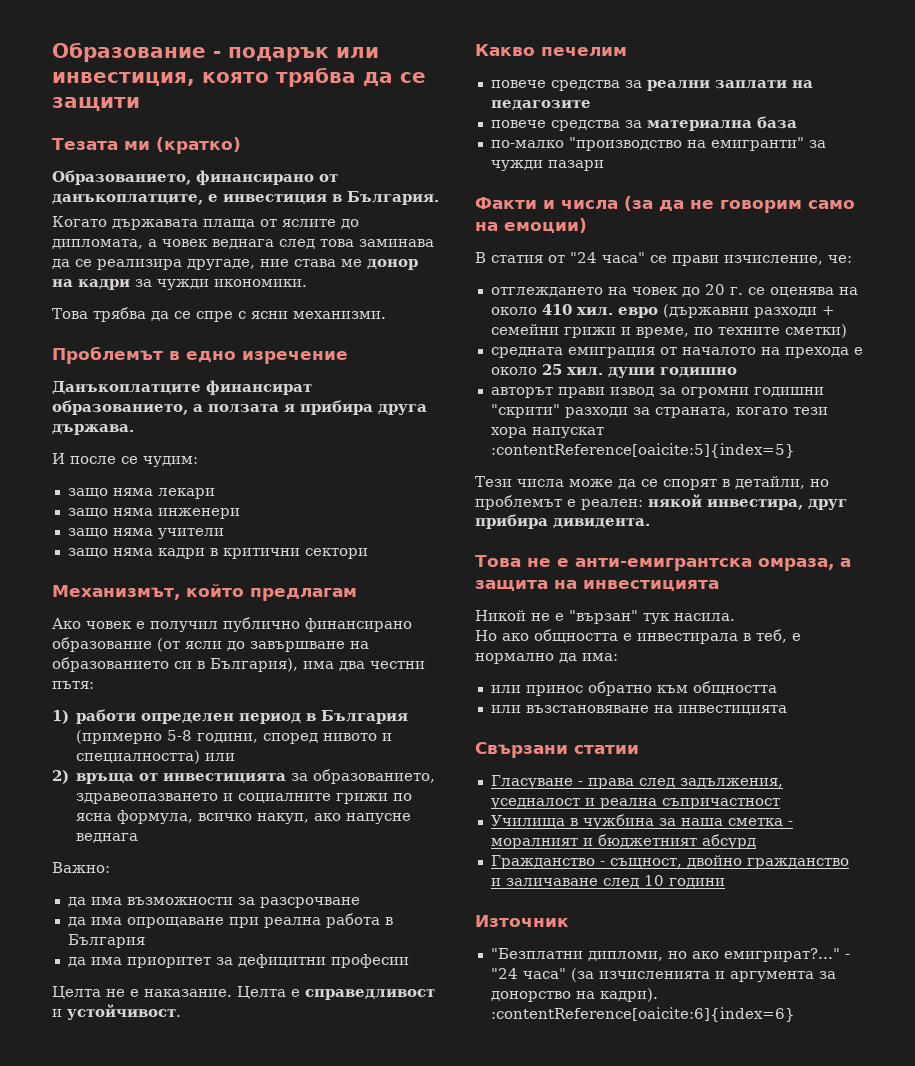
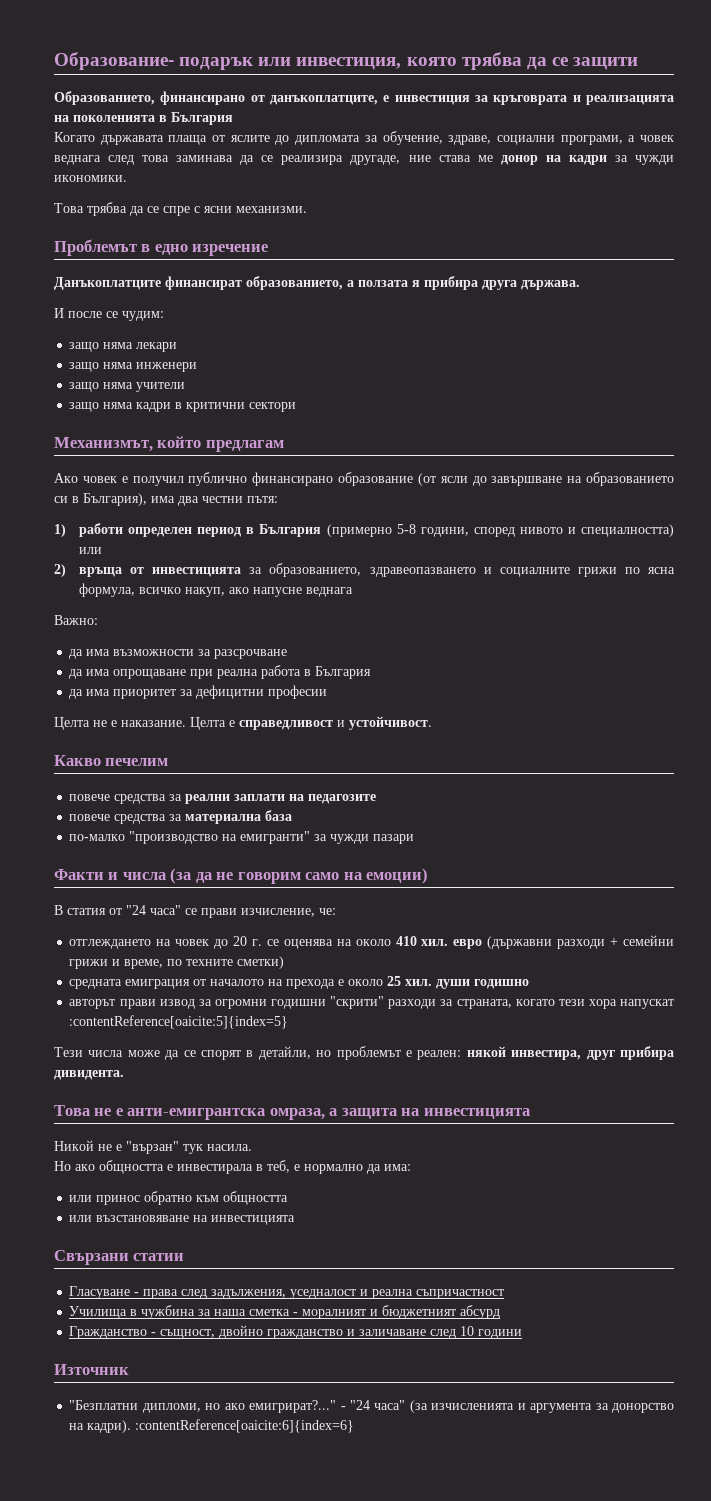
- Образование - подарък или инвестиция, която трябва да се защити
+ Образование- подарък или инвестиция, която трябва да се защити
- Тезата ми (кратко)
- Образованието, финансирано от данъкоплатците, е инвестиция в България.
+ Образованието, финансирано от данъкоплатците, е инвестиция за кръговрата и реализацията на поколенията в България
- Когато държавата плаща от яслите до дипломата, а човек веднага след това заминава да се реализира другаде, ние става ме донор на кадри за чужди икономики.
+ Когато държавата плаща от яслите до дипломата за обучение, здраве, социални програми, а човек веднага след това заминава да се реализира другаде, ние става ме донор на кадри за чужди икономики.

